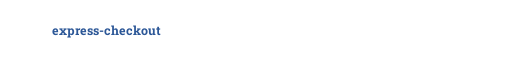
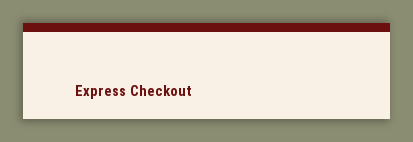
- express-checkout
+ Express Checkout

